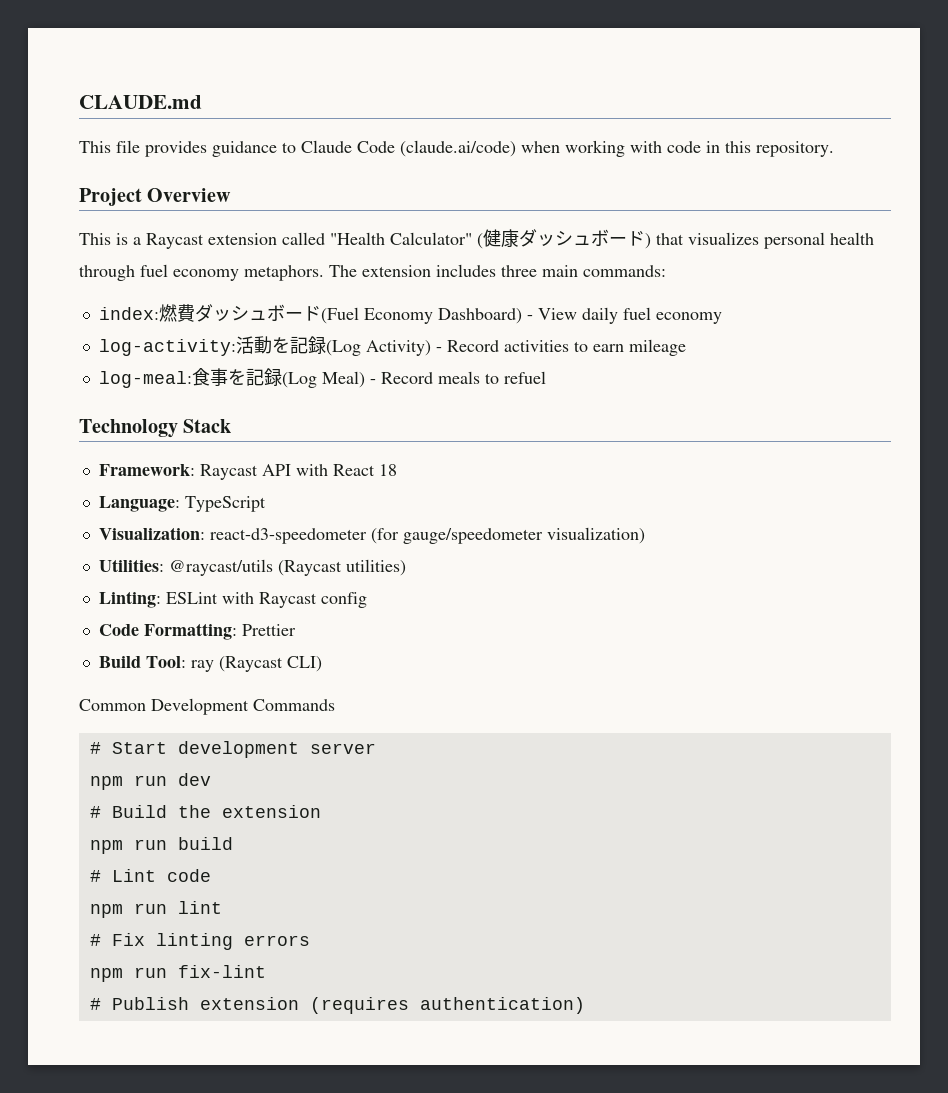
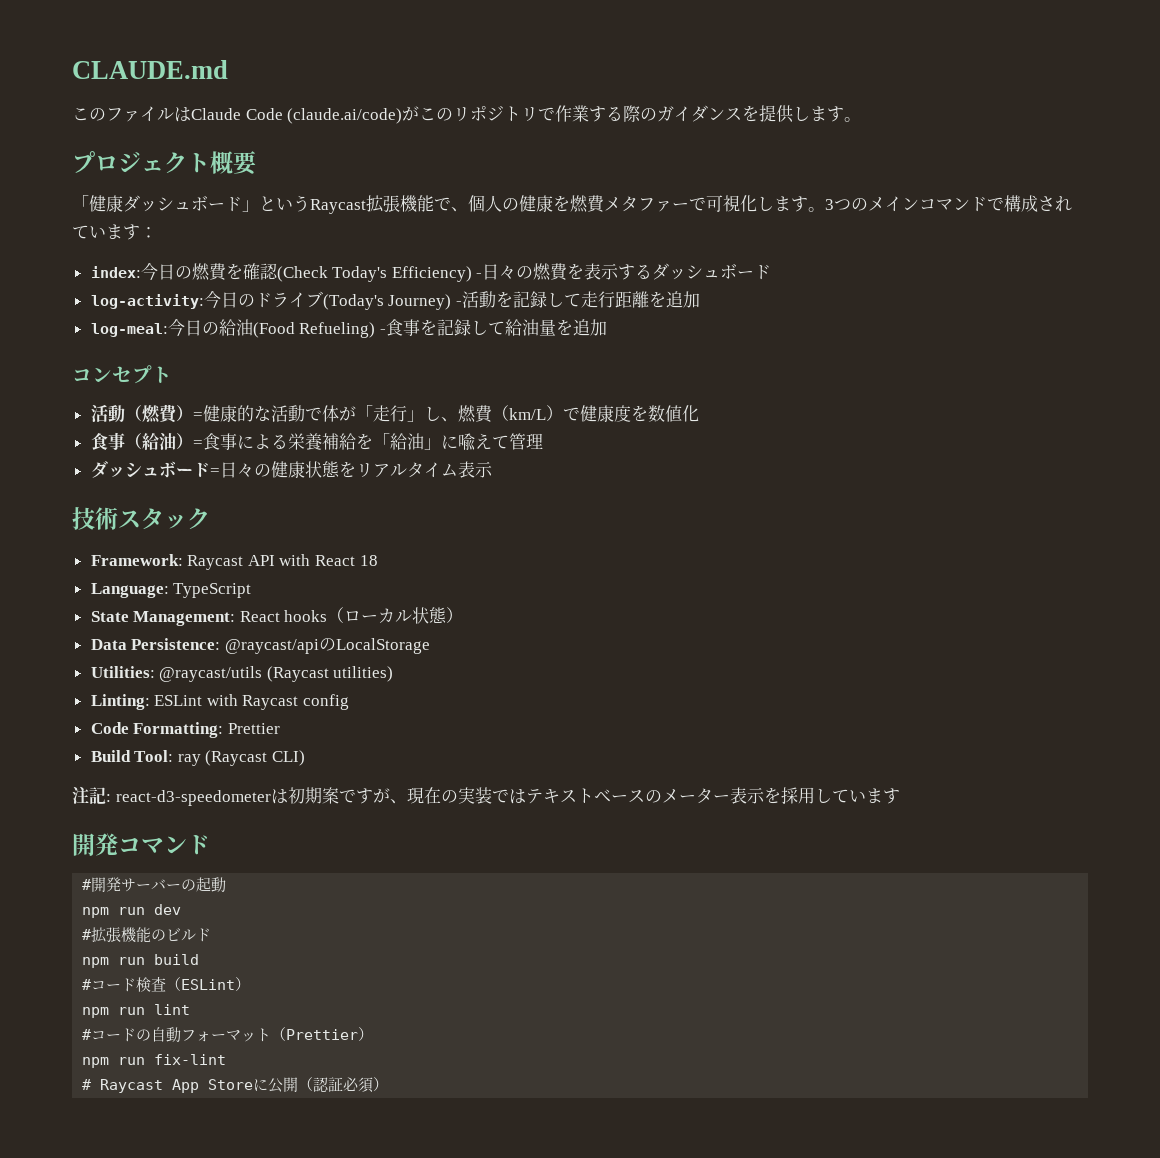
- This file provides guidance to Claude Code (claude.ai/code) when working with code in this repository.
- Project Overview
- This is a Raycast extension called "Health Calculator" (健康ダッシュボード) that visualizes personal health through fuel economy metaphors. The extension includes three main commands:
- index:燃費ダッシュボード(Fuel Economy Dashboard) - View daily fuel economy
- log-activity:活動を記録(Log Activity) - Record activities to earn mileage
- log-meal:食事を記録(Log Meal) - Record meals to refuel
- Technology Stack
+ このファイルはClaude Code (claude.ai/code)がこのリポジトリで作業する際のガイダンスを提供します。
+ プロジェクト概要
+ 「健康ダッシュボード」というRaycast拡張機能で、個人の健康を燃費メタファーで可視化します。3つのメインコマンドで構成されています：
+ index:今日の燃費を確認(Check Today's Efficiency) -日々の燃費を表示するダッシュボード
+ log-activity:今日のドライブ(Today's Journey) -活動を記録して走行距離を追加
+ log-meal:今日の給油(Food Refueling) -食事を記録して給油量を追加
+ コンセプト
+ 活動（燃費）=健康的な活動で体が「走行」し、燃費（km/L）で健康度を数値化
+ 食事（給油）=食事による栄養補給を「給油」に喩えて管理
+ ダッシュボード=日々の健康状態をリアルタイム表示
+ 技術スタック
- Visualization: react-d3-speedometer (for gauge/speedometer visualization)
+ State Management: React hooks（ローカル状態）
+ Data Persistence: @raycast/apiのLocalStorage
- Common Development Commands
- # Start development server
+ 注記: react-d3-speedometerは初期案ですが、現在の実装ではテキストベースのメーター表示を採用しています
+ 開発コマンド
+ #開発サーバーの起動
- # Build the extension
+ #拡張機能のビルド
- # Lint code
+ #コード検査（ESLint）
- # Fix linting errors
+ #コードの自動フォーマット（Prettier）
  npm run fix-lint
- # Publish extension (requires authentication)
+ # Raycast App Storeに公開（認証必須）

